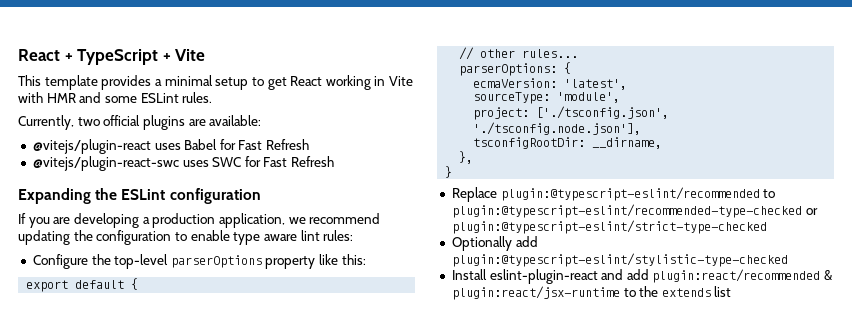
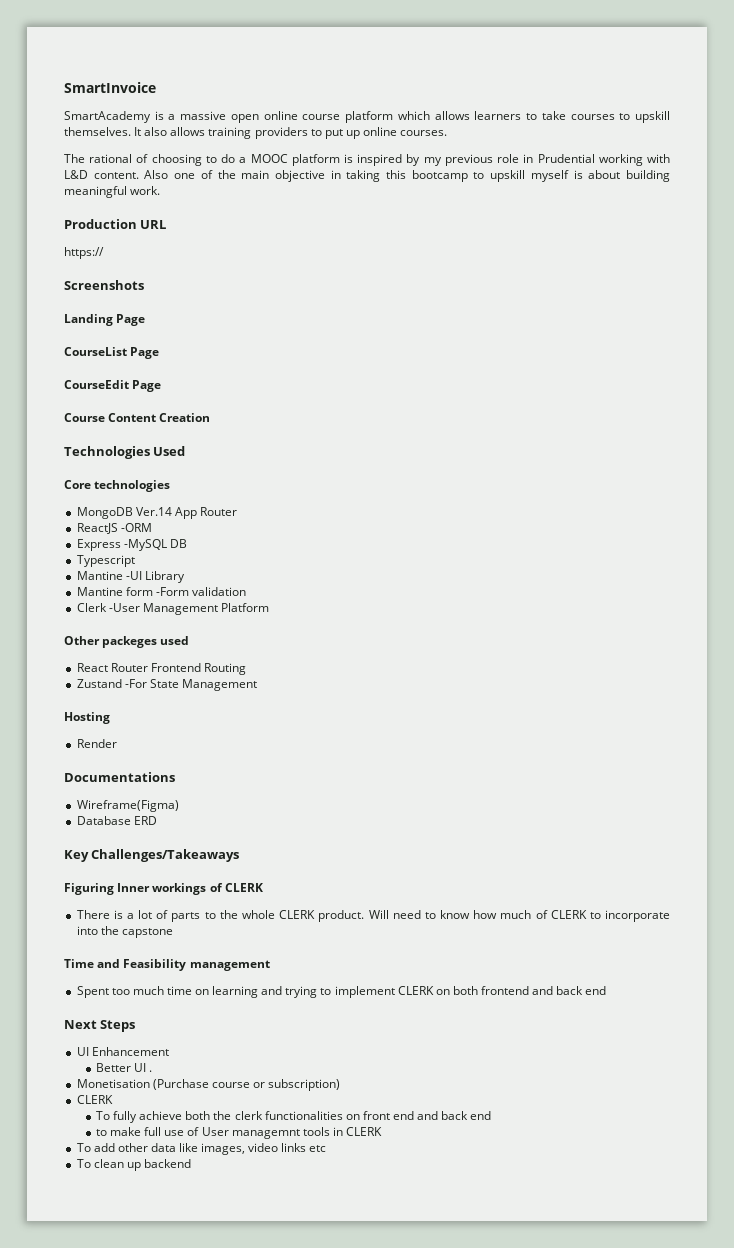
- React + TypeScript + Vite
- This template provides a minimal setup to get React working in Vite with HMR and some ESLint rules.
- Currently, two official plugins are available:
- @vitejs/plugin-react uses Babel for Fast Refresh
- @vitejs/plugin-react-swc uses SWC for Fast Refresh
- Expanding the ESLint configuration
- If you are developing a production application, we recommend updating the configuration to enable type aware lint rules:
- Configure the top-level parserOptions property like this:
- export default {
- // other rules...
- parserOptions: {
- ecmaVersion: 'latest',
- sourceType: 'module',
- project: ['./tsconfig.json', './tsconfig.node.json'],
- tsconfigRootDir: __dirname,
- },
- }
- Replace plugin:@typescript-eslint/recommended to plugin:@typescript-eslint/recommended-type-checked or plugin:@typescript-eslint/strict-type-checked
- Optionally add plugin:@typescript-eslint/stylistic-type-checked
- Install eslint-plugin-react and add plugin:react/recommended & plugin:react/jsx-runtime to the extends list
+ SmartInvoice
+ SmartAcademy is a massive open online course platform which allows learners to take courses to upskill themselves. It also allows training providers to put up online courses.
+ The rational of choosing to do a MOOC platform is inspired by my previous role in Prudential working with L&D content. Also one of the main objective in taking this bootcamp to upskill myself is about building meaningful work.
+ Production URL
+ https://
+ Screenshots
+ Landing Page
+ CourseList Page
+ CourseEdit Page
+ Course Content Creation
+ Technologies Used
+ Core technologies
+ MongoDB Ver.14 App Router
+ ReactJS -ORM
+ Express -MySQL DB
+ Typescript
+ Mantine -UI Library
+ Mantine form -Form validation
+ Clerk -User Management Platform
+ Other packeges used
+ React Router Frontend Routing
+ Zustand -For State Management
+ Hosting
+ Render
+ Documentations
+ Wireframe(Figma)
+ Database ERD
+ Key Challenges/Takeaways
+ Figuring Inner workings of CLERK
+ There is a lot of parts to the whole CLERK product. Will need to know how much of CLERK to incorporate into the capstone
+ Time and Feasibility management
+ Spent too much time on learning and trying to implement CLERK on both frontend and back end
+ Next Steps
+ UI Enhancement
+ Better UI .
+ Monetisation (Purchase course or subscription)
+ CLERK
+ To fully achieve both the clerk functionalities on front end and back end
+ to make full use of User managemnt tools in CLERK
+ To add other data like images, video links etc
+ To clean up backend

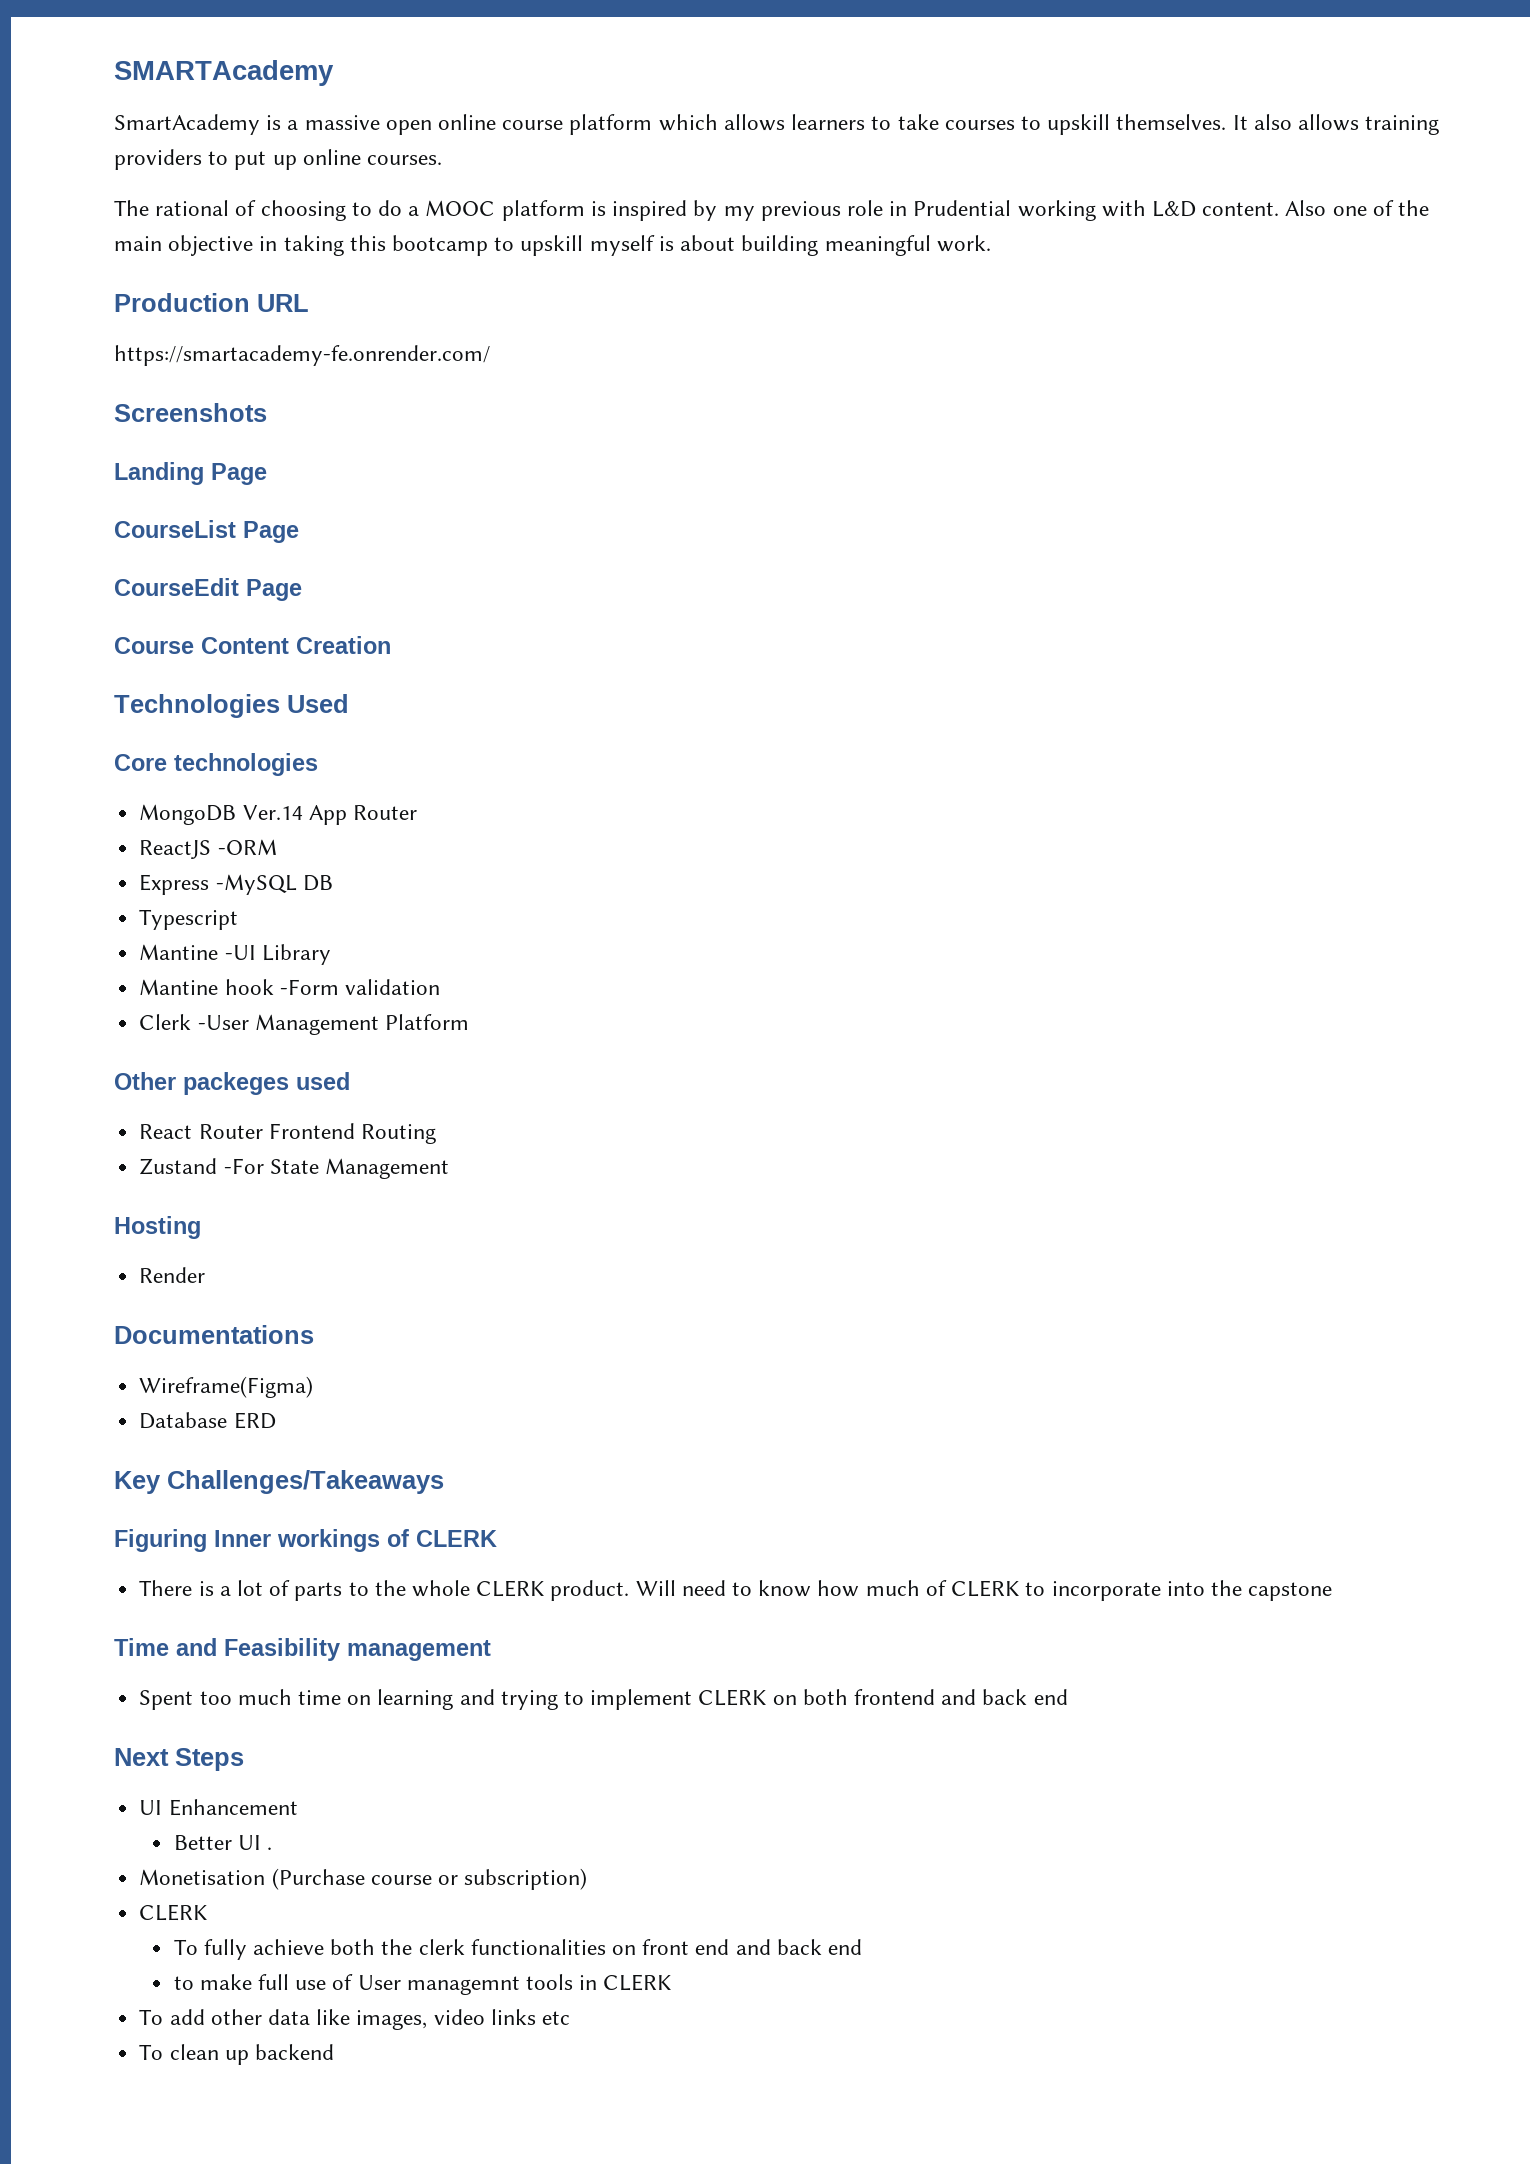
- SmartInvoice
+ SMARTAcademy
- https://
+ https://smartacademy-fe.onrender.com/
- Mantine form -Form validation
+ Mantine hook -Form validation

